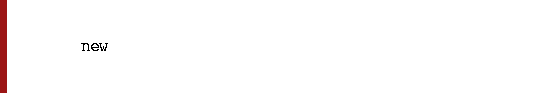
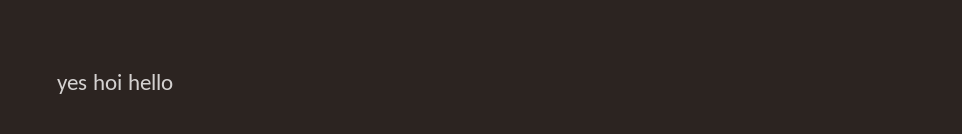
- new
+ yes hoi hello

